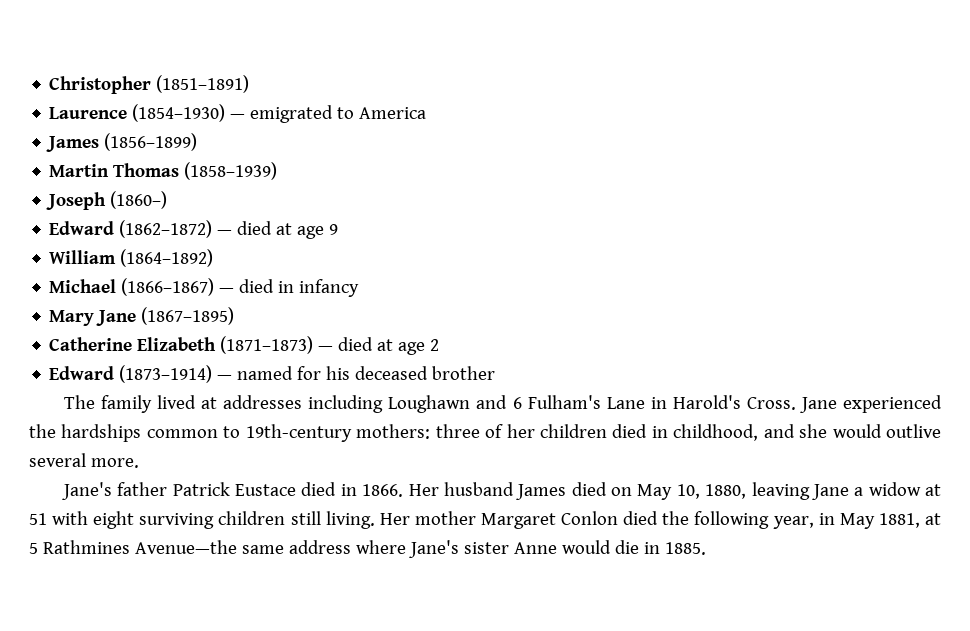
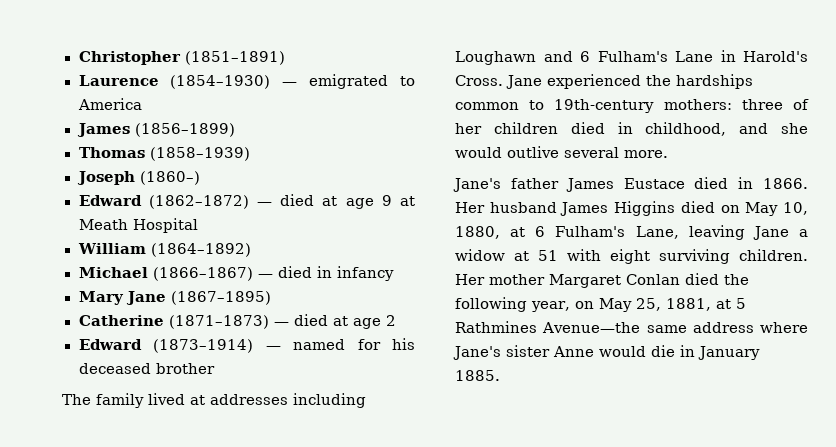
- Martin Thomas (1858–1939)
+ Thomas (1858–1939)
- Edward (1862–1872) — died at age 9
+ Edward (1862–1872) — died at age 9 at Meath Hospital
- Catherine Elizabeth (1871–1873) — died at age 2
+ Catherine (1871–1873) — died at age 2
- Jane's father Patrick Eustace died in 1866.
+ Jane's father James Eustace died in 1866.
- Her husband James died on May 10, 1880, leaving Jane a widow at 51 with eight surviving children still living.
+ Her husband James Higgins died on May 10, 1880, at 6 Fulham's Lane, leaving Jane a widow at 51 with eight surviving children.
- Her mother Margaret Conlon died the following year, in May 1881, at 5 Rathmines Avenue—the same address where Jane's sister Anne would die in 1885.
+ Her mother Margaret Conlan died the following year, on May 25, 1881, at 5 Rathmines Avenue—the same address where Jane's sister Anne would die in January 1885.

